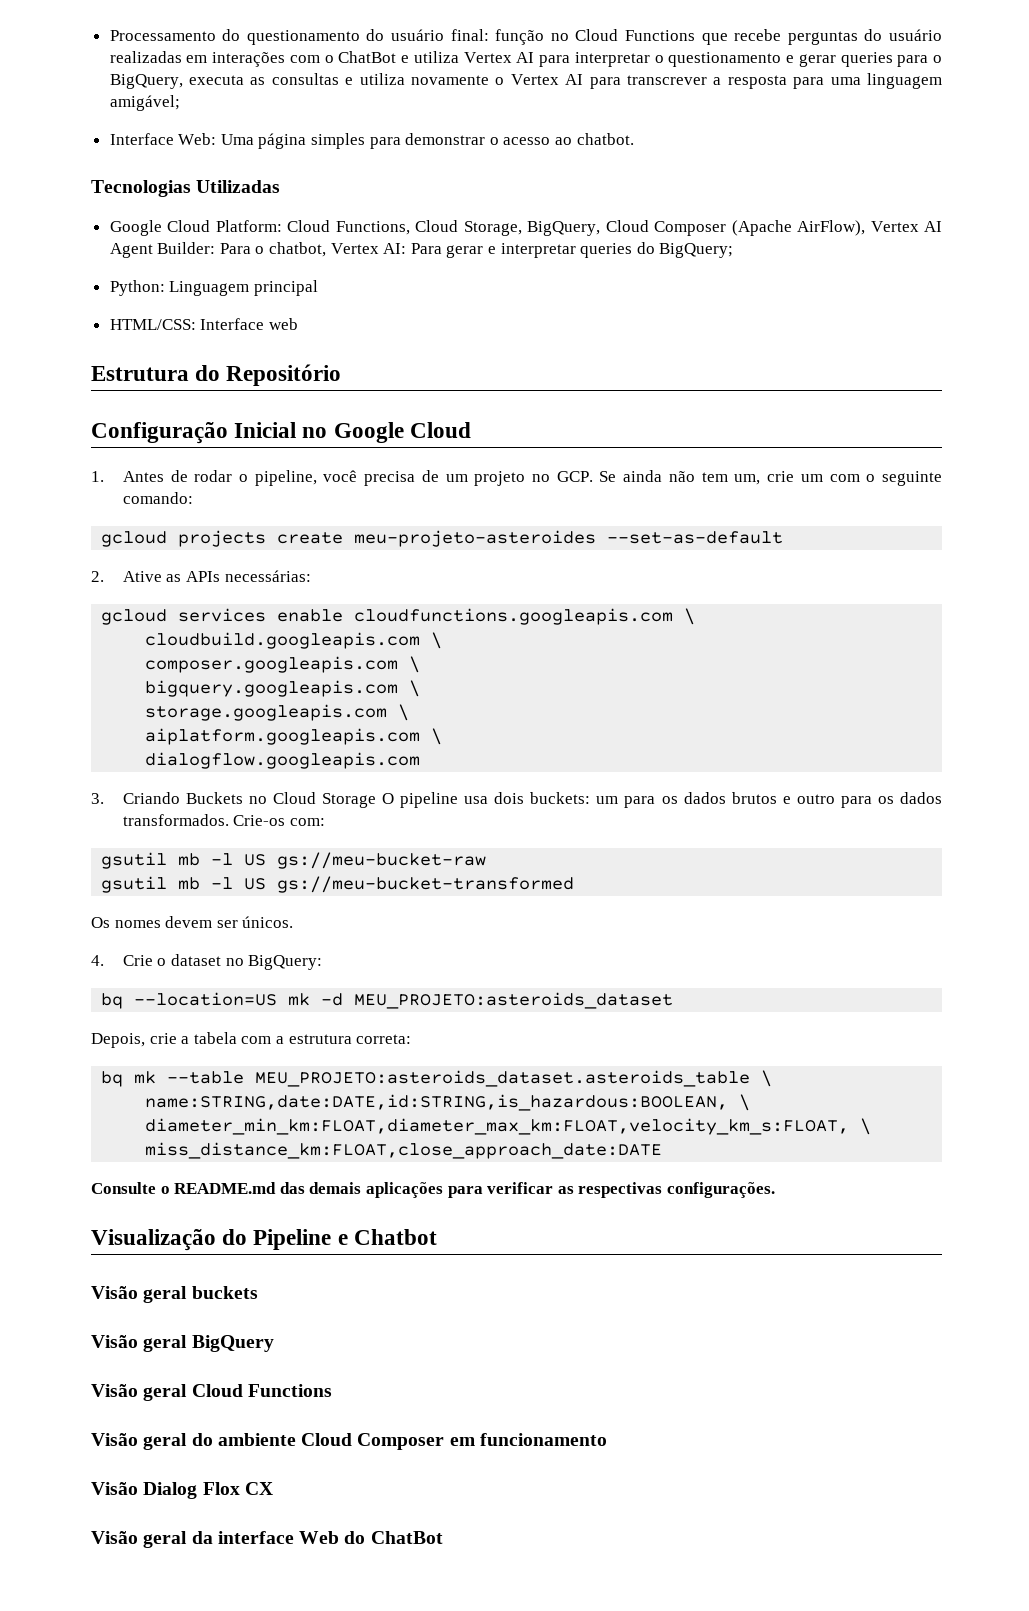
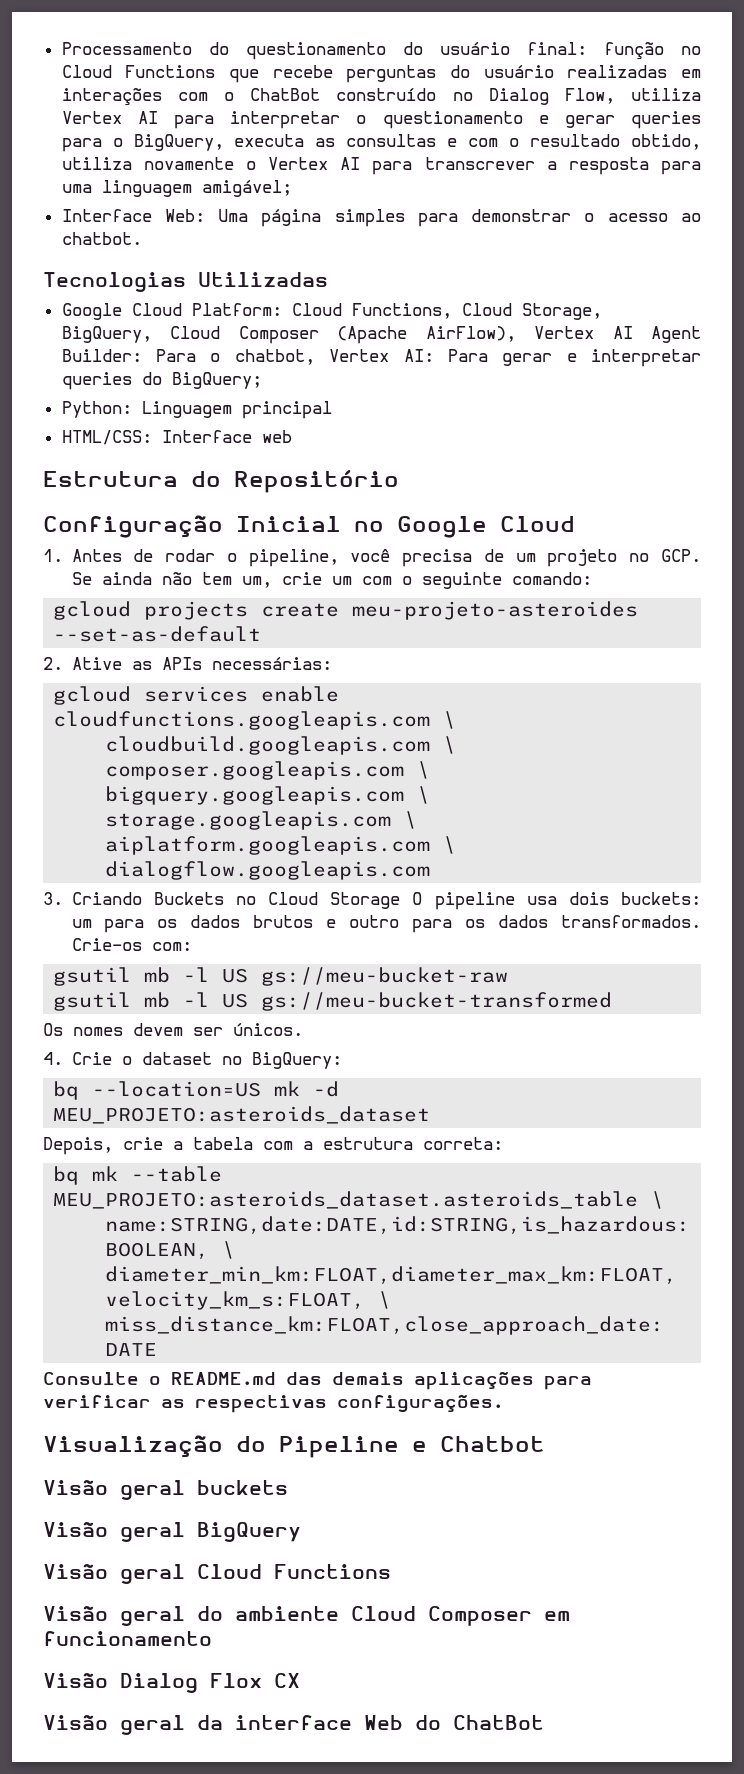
- Processamento do questionamento do usuário final: função no Cloud Functions que recebe perguntas do usuário realizadas em interações com o ChatBot e utiliza Vertex AI para interpretar o questionamento e gerar queries para o BigQuery, executa as consultas e utiliza novamente o Vertex AI para transcrever a resposta para uma linguagem amigável;
+ Processamento do questionamento do usuário final: função no Cloud Functions que recebe perguntas do usuário realizadas em interações com o ChatBot construído no Dialog Flow, utiliza Vertex AI para interpretar o questionamento e gerar queries para o BigQuery, executa as consultas e com o resultado obtido, utiliza novamente o Vertex AI para transcrever a resposta para uma linguagem amigável;

